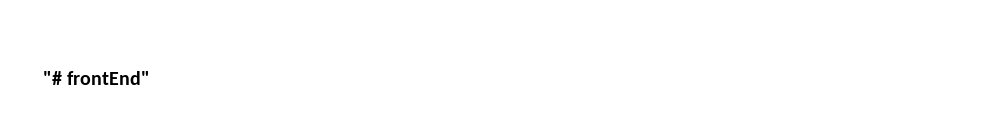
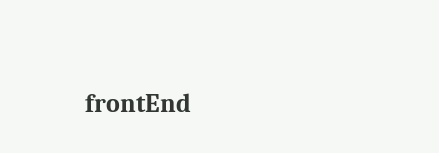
- "# frontEnd"
+ frontEnd

